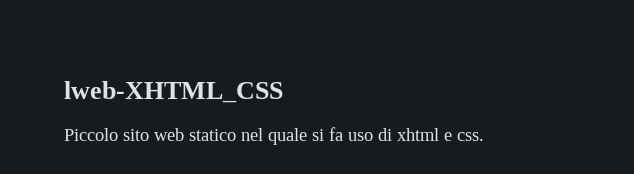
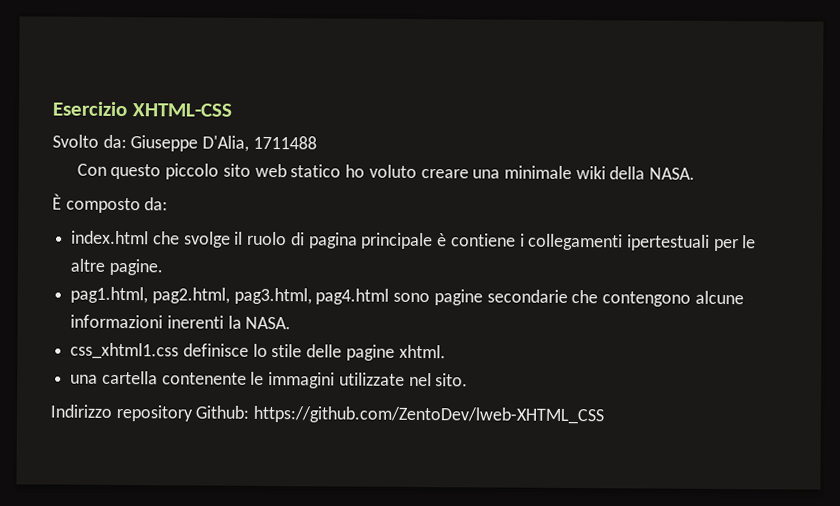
- lweb-XHTML_CSS
- Piccolo sito web statico nel quale si fa uso di xhtml e css.
+ Esercizio XHTML-CSS
+ Svolto da: Giuseppe D'Alia, 1711488
+ Con questo piccolo sito web statico ho voluto creare una minimale wiki della NASA.
+ È composto da:
+ index.html che svolge il ruolo di pagina principale è contiene i collegamenti ipertestuali per le altre pagine.
+ pag1.html, pag2.html, pag3.html, pag4.html sono pagine secondarie che contengono alcune informazioni inerenti la NASA.
+ css_xhtml1.css definisce lo stile delle pagine xhtml.
+ una cartella contenente le immagini utilizzate nel sito.
+ Indirizzo repository Github: https://github.com/ZentoDev/lweb-XHTML_CSS

